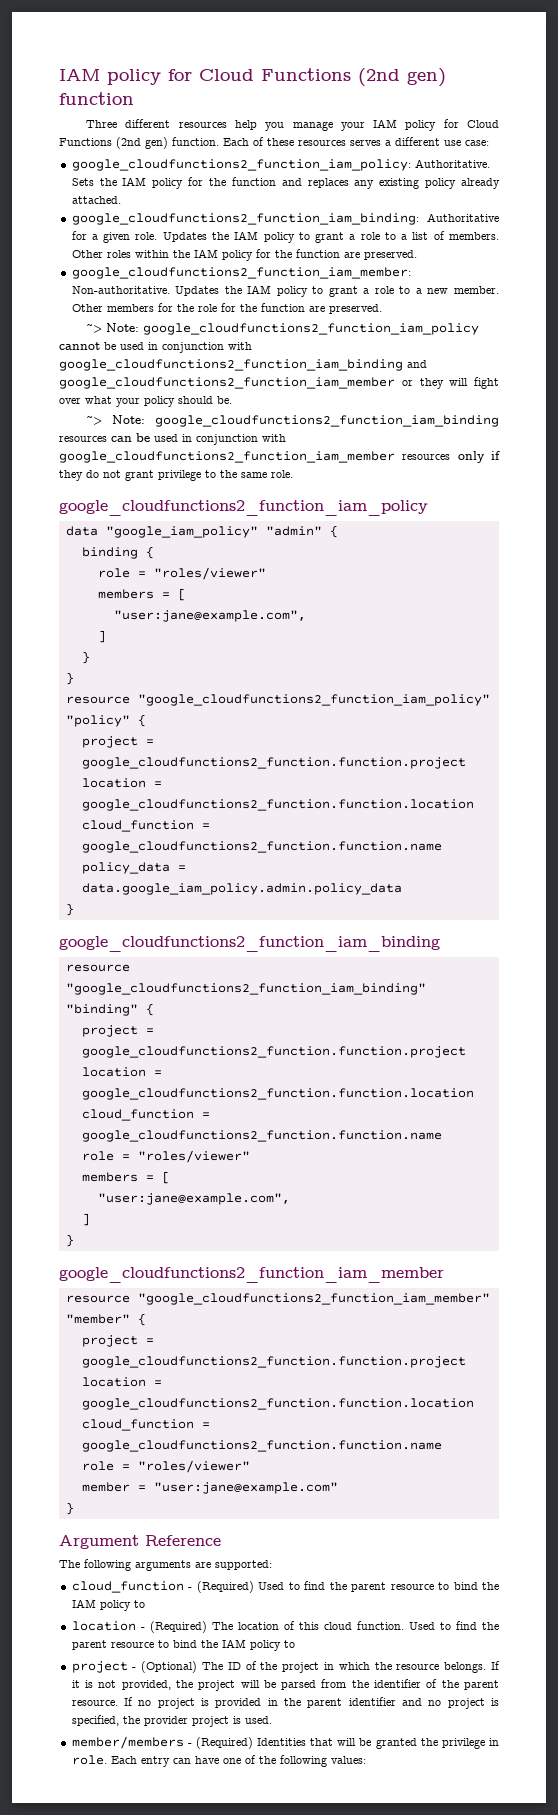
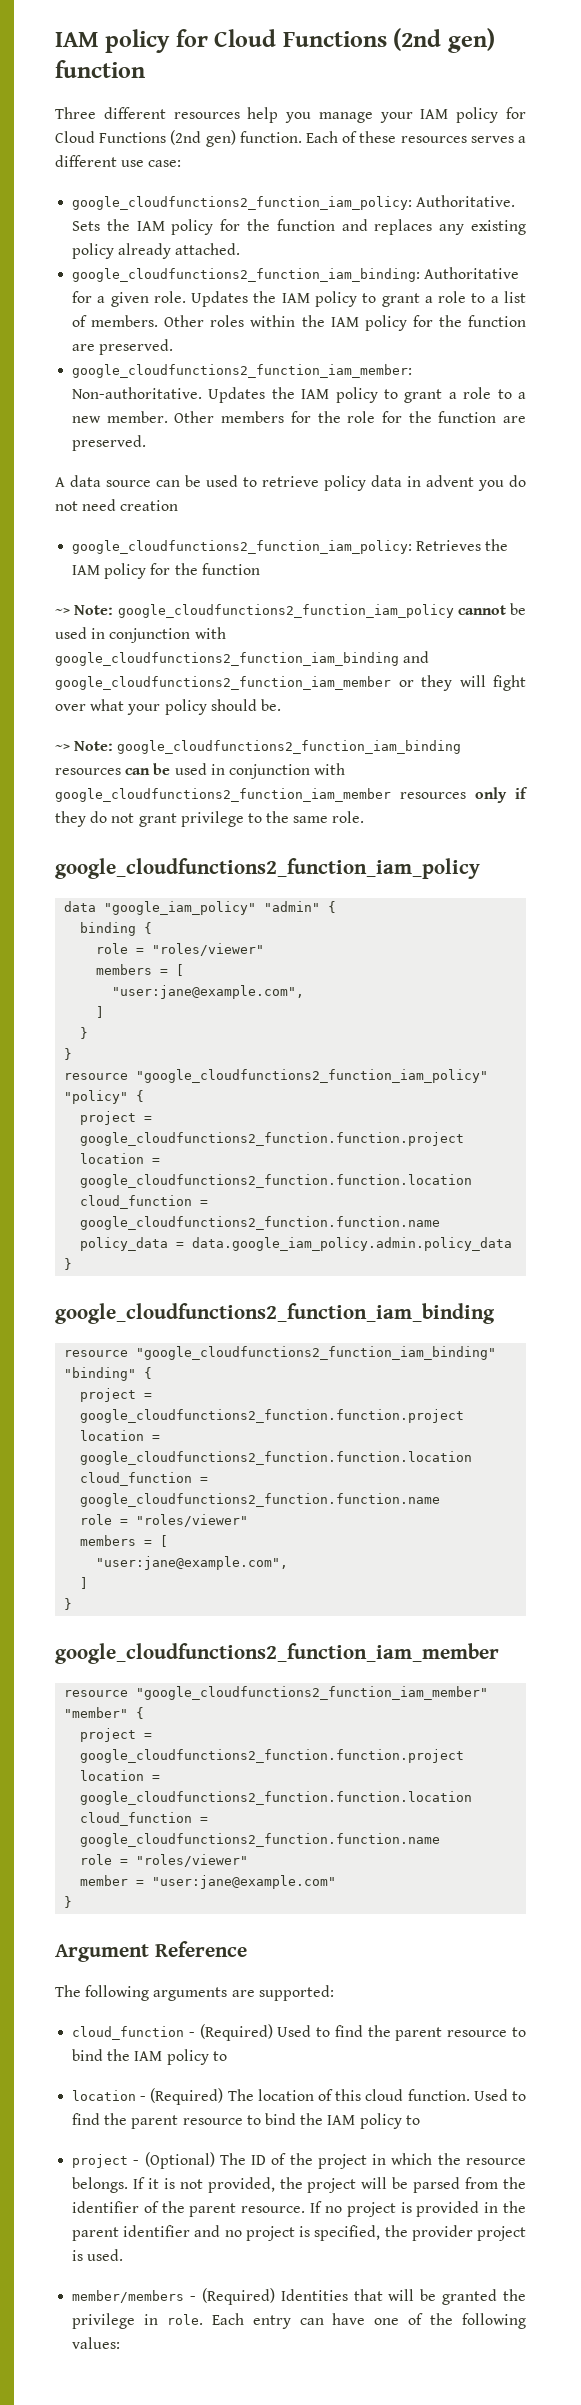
+ A data source can be used to retrieve policy data in advent you do not need creation
+ google_cloudfunctions2_function_iam_policy: Retrieves the IAM policy for the function

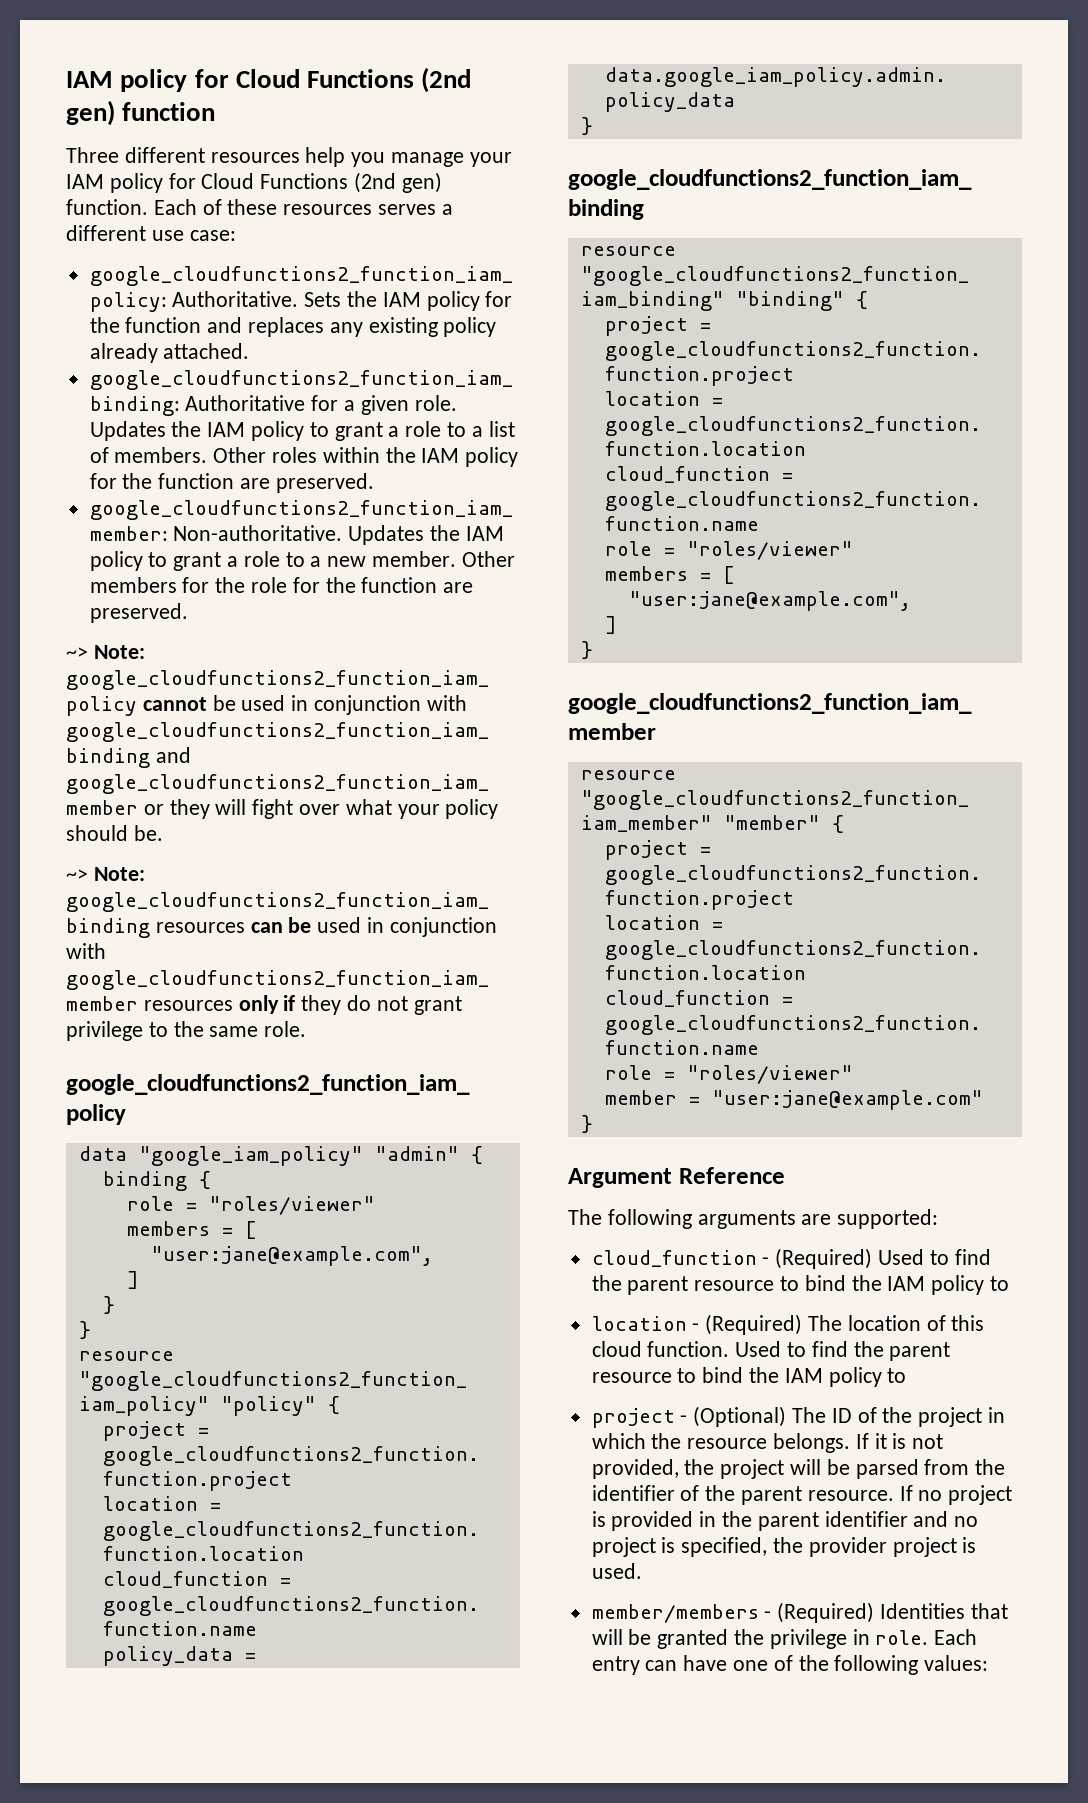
- A data source can be used to retrieve policy data in advent you do not need creation
- google_cloudfunctions2_function_iam_policy: Retrieves the IAM policy for the function

